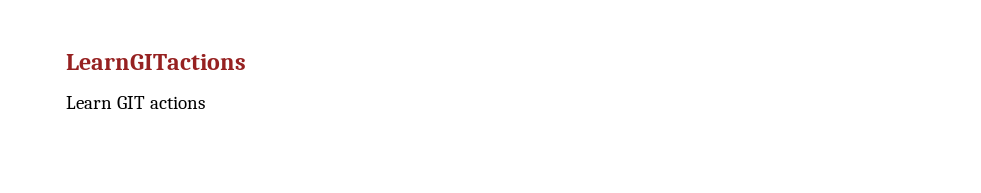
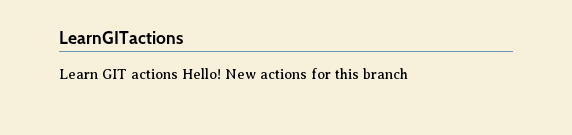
- Learn GIT actions
+ Learn GIT actions Hello! New actions for this branch

